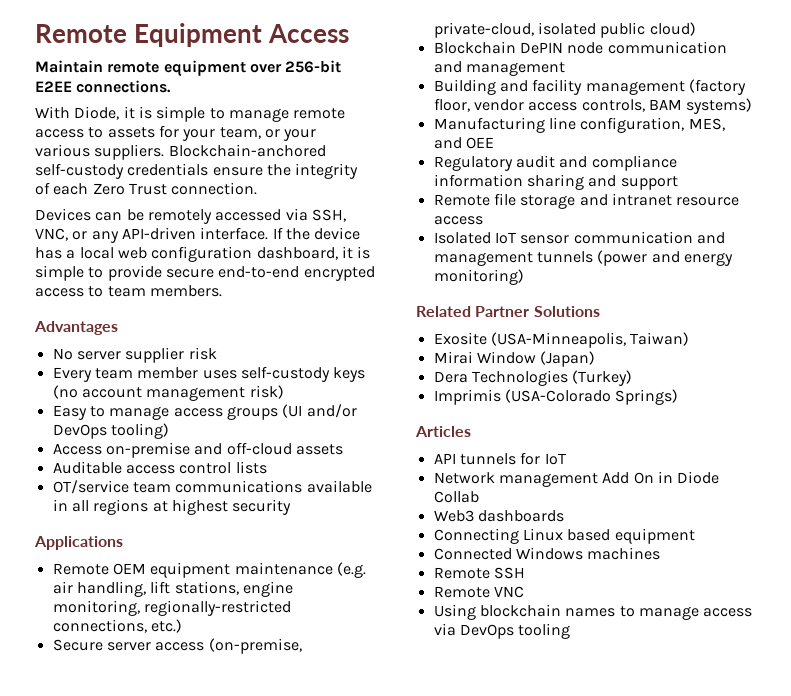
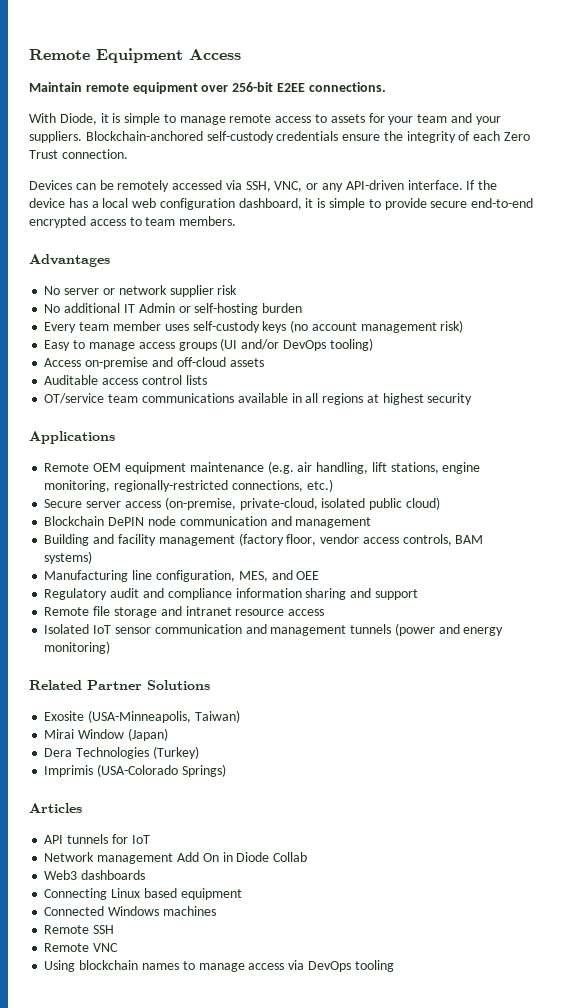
- With Diode, it is simple to manage remote access to assets for your team, or your various suppliers.
+ With Diode, it is simple to manage remote access to assets for your team and your suppliers.
- No server supplier risk
+ No server or network supplier risk
+ No additional IT Admin or self-hosting burden

